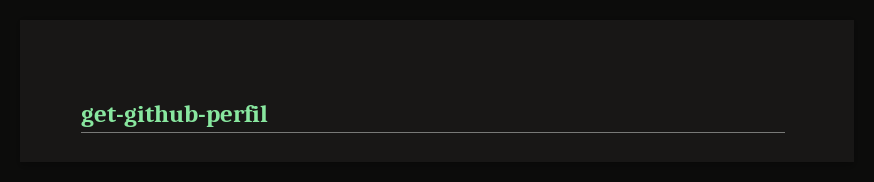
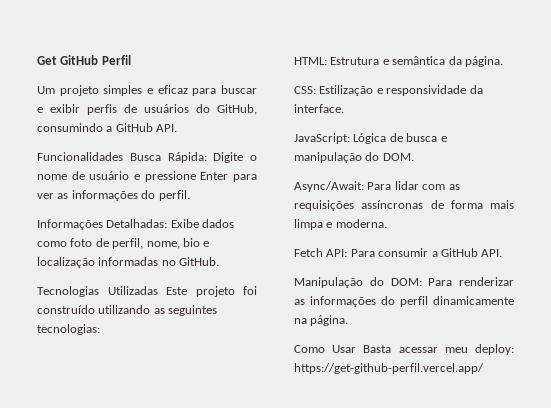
- get-github-perfil
+ Get GitHub Perfil
+ Um projeto simples e eficaz para buscar e exibir perfis de usuários do GitHub, consumindo a GitHub API.
+ Funcionalidades Busca Rápida: Digite o nome de usuário e pressione Enter para ver as informações do perfil.
+ Informações Detalhadas: Exibe dados como foto de perfil, nome, bio e localização informadas no GitHub.
+ Tecnologias Utilizadas Este projeto foi construído utilizando as seguintes tecnologias:
+ HTML: Estrutura e semântica da página.
+ CSS: Estilização e responsividade da interface.
+ JavaScript: Lógica de busca e manipulação do DOM.
+ Async/Await: Para lidar com as requisições assíncronas de forma mais limpa e moderna.
+ Fetch API: Para consumir a GitHub API.
+ Manipulação do DOM: Para renderizar as informações do perfil dinamicamente na página.
+ Como Usar Basta acessar meu deploy: https://get-github-perfil.vercel.app/

